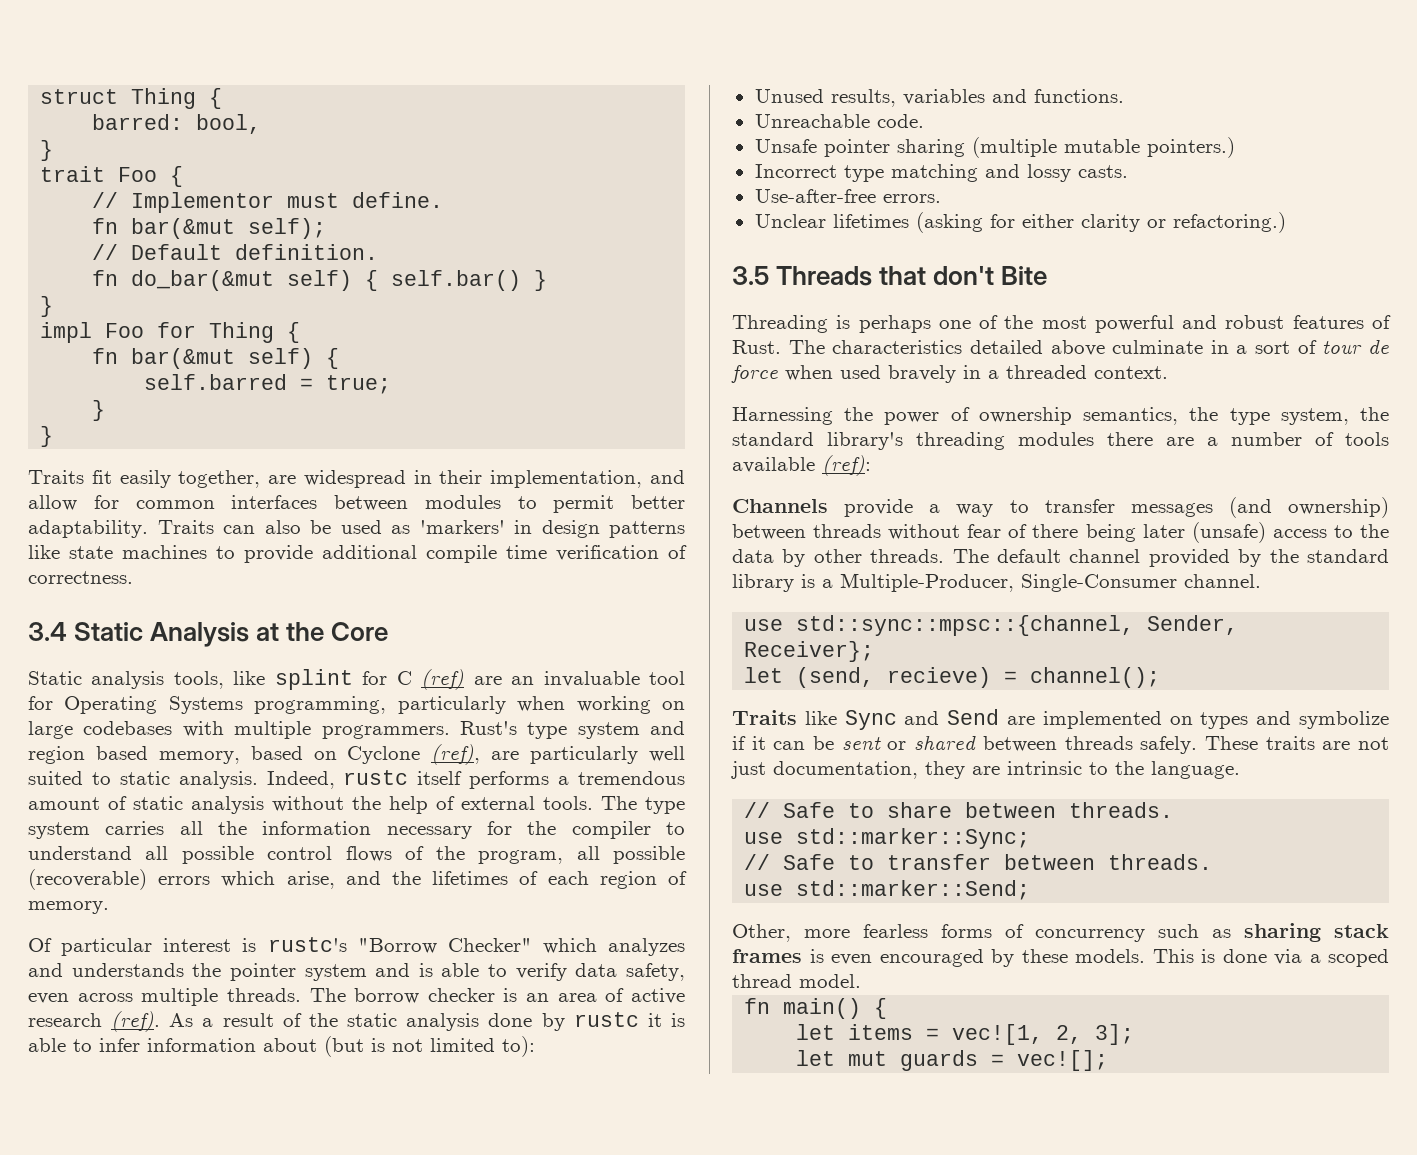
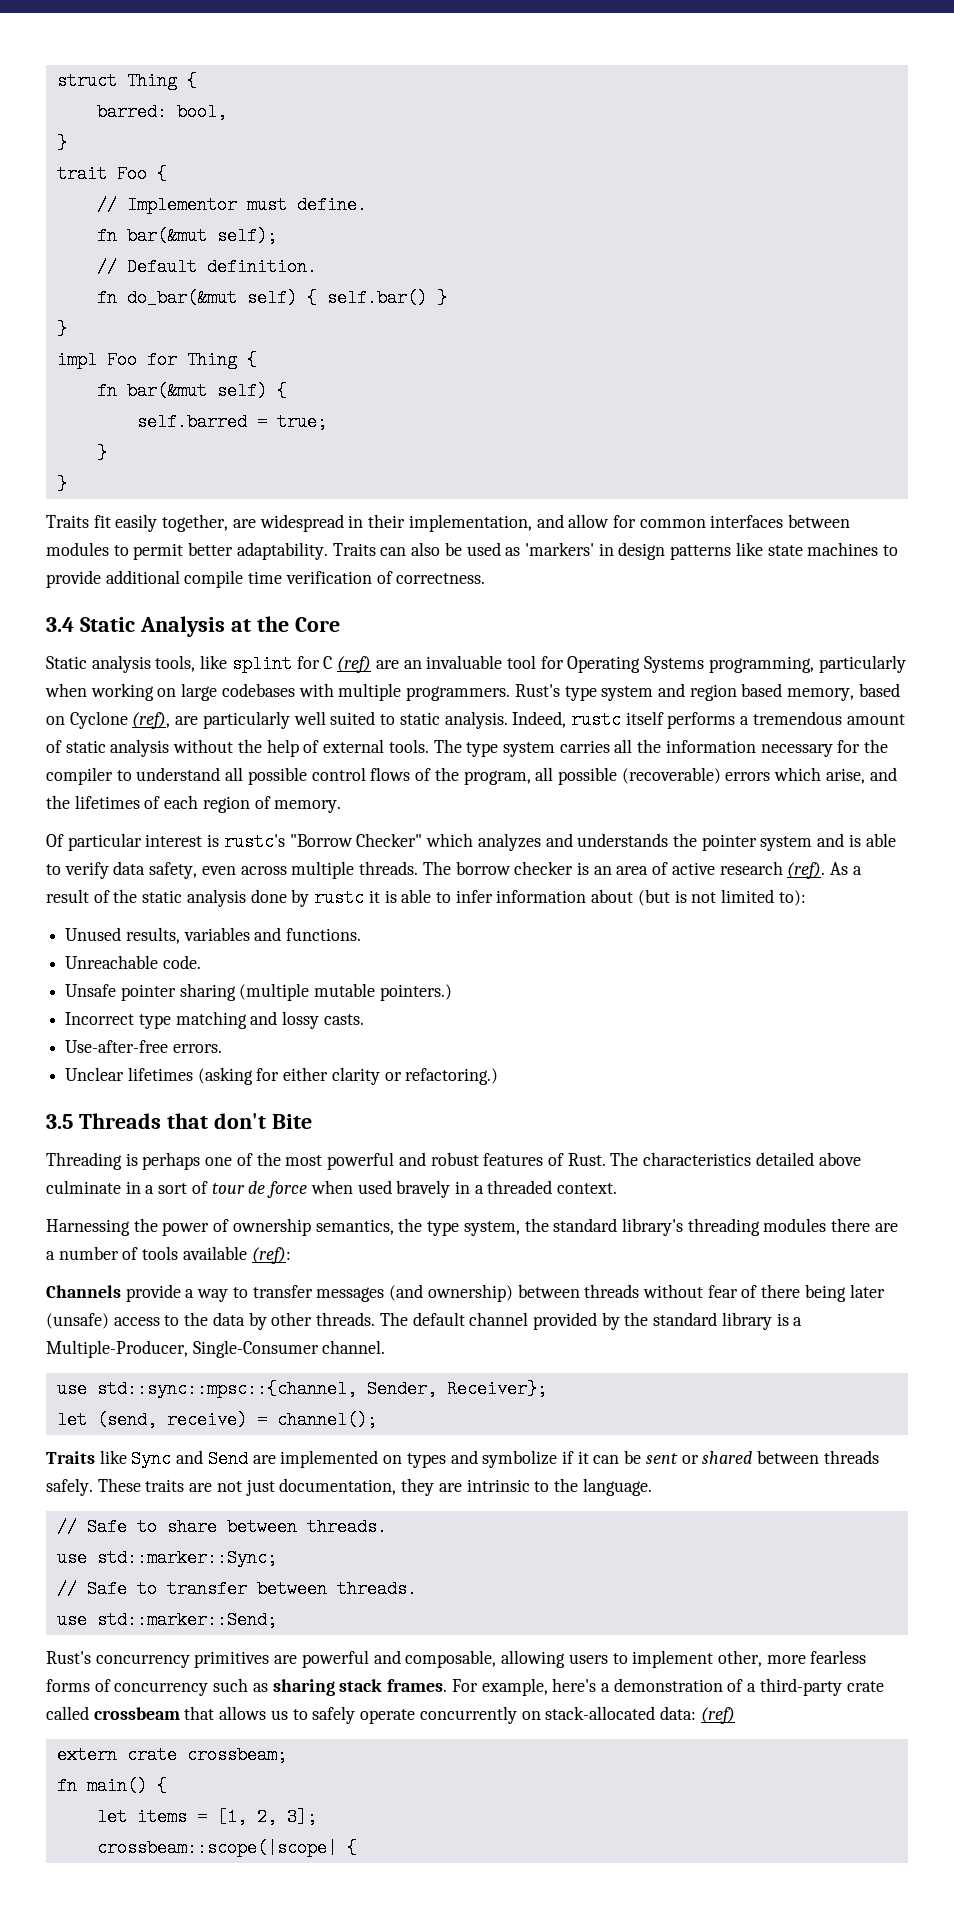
- let (send, recieve) = channel();
+ let (send, receive) = channel();
- Other, more fearless forms of concurrency such as sharing stack frames is even encouraged by these models. This is done via a scoped thread model.
+ Rust's concurrency primitives are powerful and composable, allowing users to implement other, more fearless forms of concurrency such as sharing stack frames. For example, here's a demonstration of a third-party crate called crossbeam that allows us to safely operate concurrently on stack-allocated data: (ref)
+ extern crate crossbeam;
- let items = vec![1, 2, 3];
+ let items = [1, 2, 3];
- let mut guards = vec![];
+ crossbeam::scope(|scope| {

